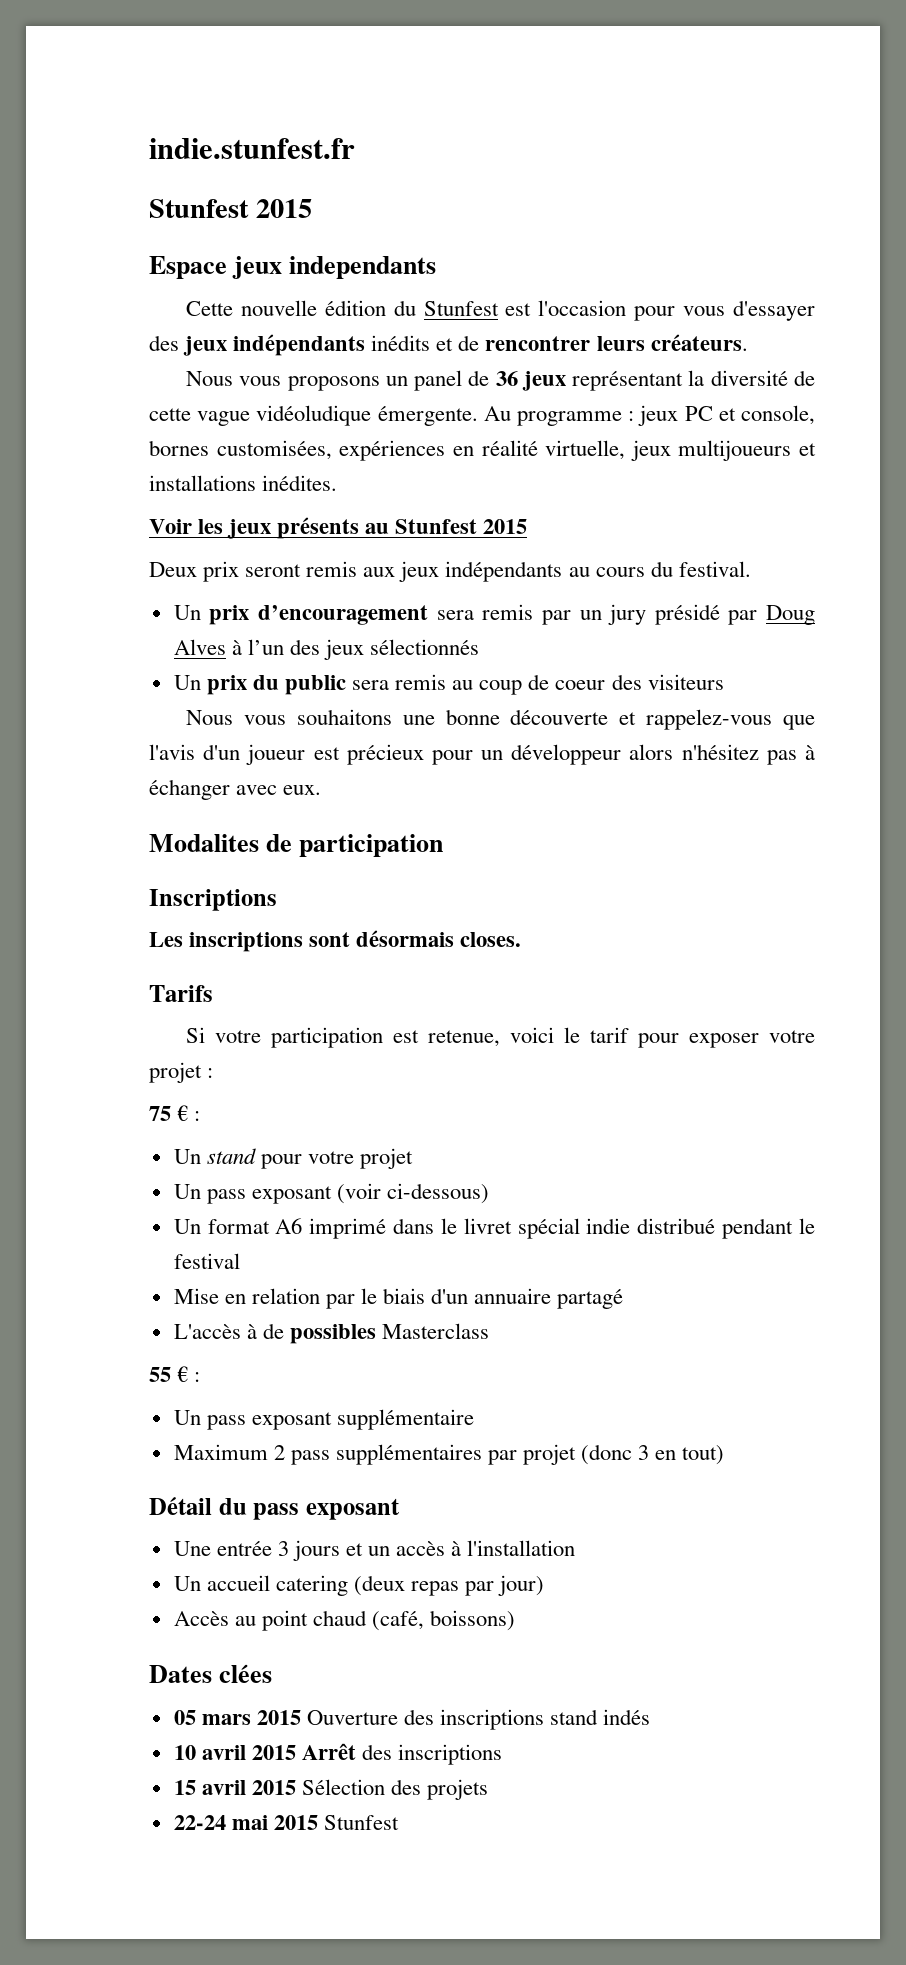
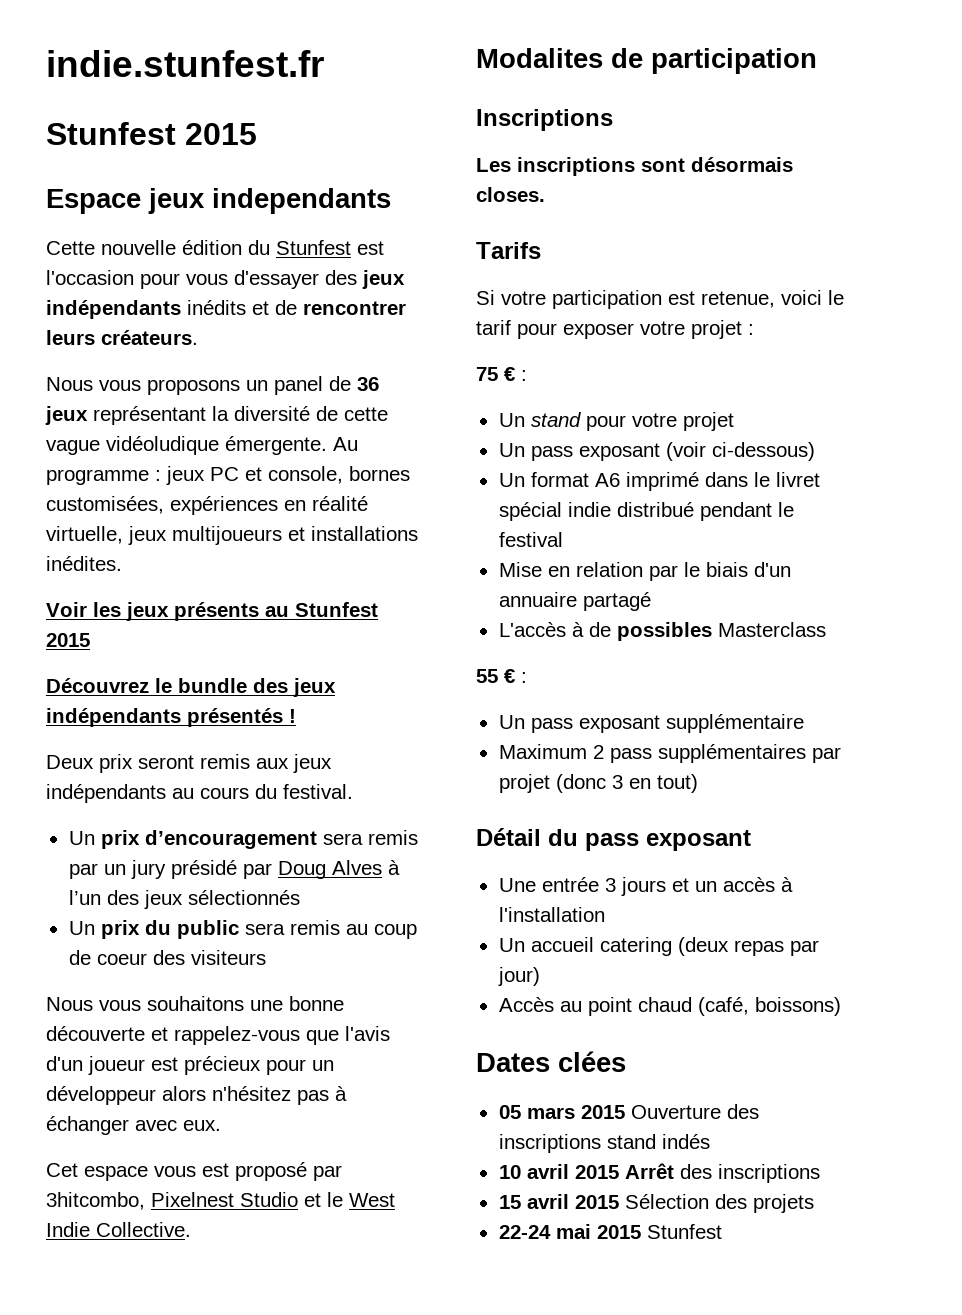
+ Découvrez le bundle des jeux indépendants présentés !
+ Cet espace vous est proposé par 3hitcombo, Pixelnest Studio et le West Indie Collective.

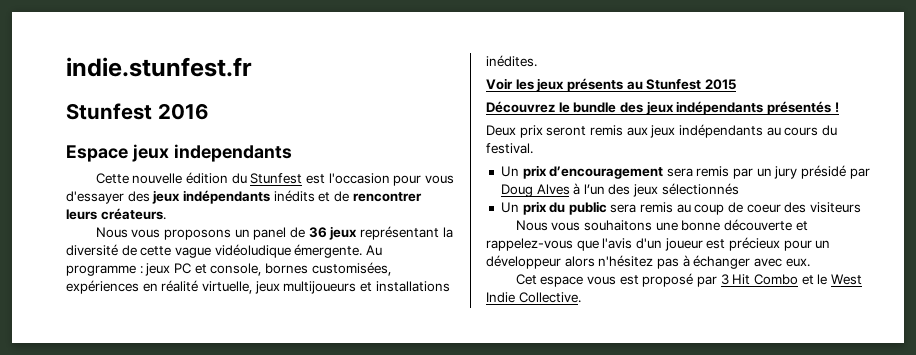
  indie.stunfest.fr
- Stunfest 2015
+ Stunfest 2016
- Cet espace vous est proposé par 3hitcombo, Pixelnest Studio et le West Indie Collective.
+ Cet espace vous est proposé par 3 Hit Combo et le West Indie Collective.
- Modalites de participation
- Inscriptions
- Les inscriptions sont désormais closes.
- Tarifs
- Si votre participation est retenue, voici le tarif pour exposer votre projet :
- 75 € :
- Un stand pour votre projet
- Un pass exposant (voir ci-dessous)
- Un format A6 imprimé dans le livret spécial indie distribué pendant le festival
- Mise en relation par le biais d'un annuaire partagé
- L'accès à de possibles Masterclass
- 55 € :
- Un pass exposant supplémentaire
- Maximum 2 pass supplémentaires par projet (donc 3 en tout)
- Détail du pass exposant
- Une entrée 3 jours et un accès à l'installation
- Un accueil catering (deux repas par jour)
- Accès au point chaud (café, boissons)
- Dates clées
- 05 mars 2015 Ouverture des inscriptions stand indés
- 10 avril 2015 Arrêt des inscriptions
- 15 avril 2015 Sélection des projets
- 22-24 mai 2015 Stunfest

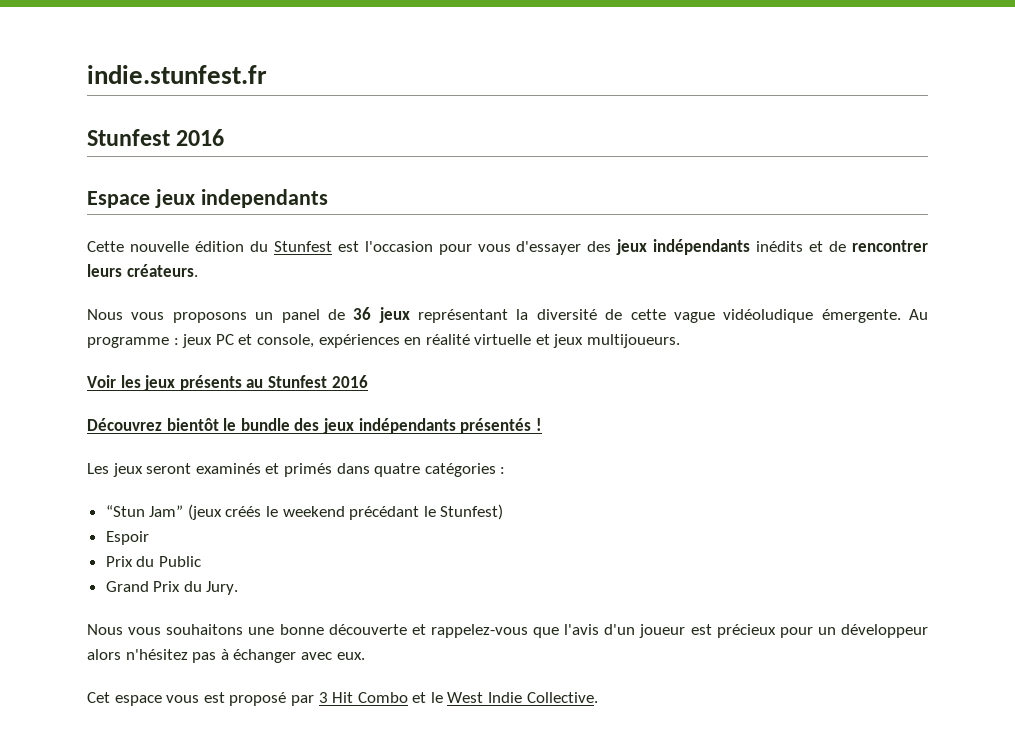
- Au programme : jeux PC et console, bornes customisées, expériences en réalité virtuelle, jeux multijoueurs et installations inédites.
+ Au programme : jeux PC et console, expériences en réalité virtuelle et jeux multijoueurs.
- Voir les jeux présents au Stunfest 2015
+ Voir les jeux présents au Stunfest 2016
- Découvrez le bundle des jeux indépendants présentés !
+ Découvrez bientôt le bundle des jeux indépendants présentés !
- Deux prix seront remis aux jeux indépendants au cours du festival.
- Un prix d’encouragement sera remis par un jury présidé par Doug Alves à l’un des jeux sélectionnés
- Un prix du public sera remis au coup de coeur des visiteurs
+ Les jeux seront examinés et primés dans quatre catégories :
+ “Stun Jam” (jeux créés le weekend précédant le Stunfest)
+ Espoir
+ Prix du Public
+ Grand Prix du Jury.

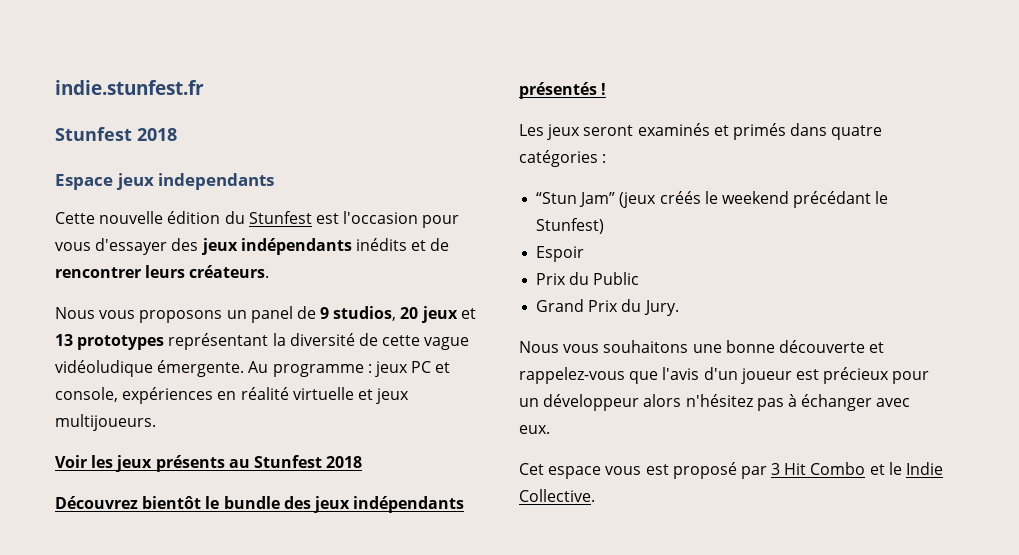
  indie.stunfest.fr
- Stunfest 2016
+ Stunfest 2018
- Nous vous proposons un panel de 36 jeux représentant la diversité de cette vague vidéoludique émergente.
+ Nous vous proposons un panel de 9 studios, 20 jeux et 13 prototypes représentant la diversité de cette vague vidéoludique émergente.
- Voir les jeux présents au Stunfest 2016
+ Voir les jeux présents au Stunfest 2018
- Cet espace vous est proposé par 3 Hit Combo et le West Indie Collective.
+ Cet espace vous est proposé par 3 Hit Combo et le Indie Collective.

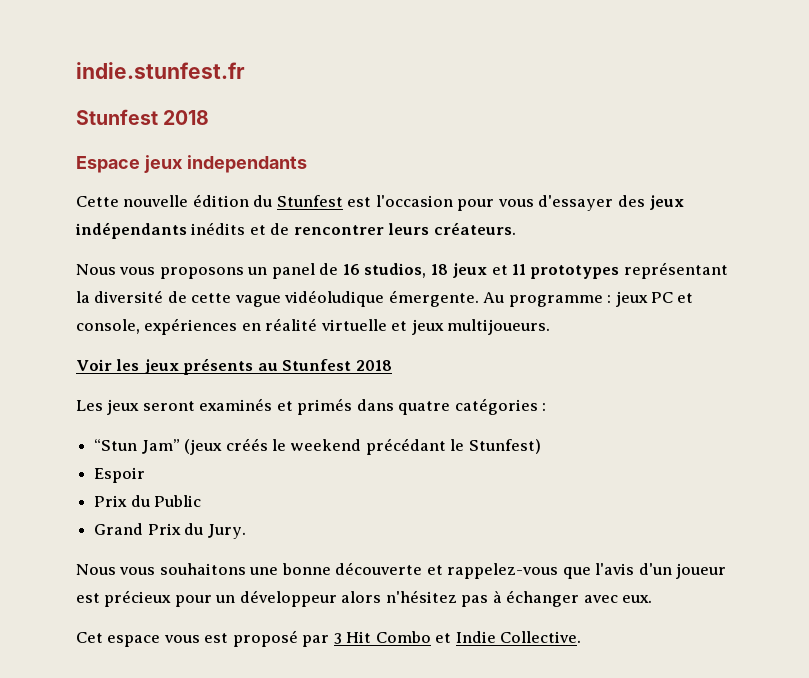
- Nous vous proposons un panel de 9 studios, 20 jeux et 13 prototypes représentant la diversité de cette vague vidéoludique émergente.
+ Nous vous proposons un panel de 16 studios, 18 jeux et 11 prototypes représentant la diversité de cette vague vidéoludique émergente.
- Découvrez bientôt le bundle des jeux indépendants présentés !
- Cet espace vous est proposé par 3 Hit Combo et le Indie Collective.
+ Cet espace vous est proposé par 3 Hit Combo et Indie Collective.

